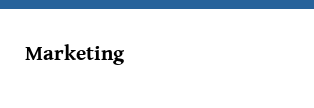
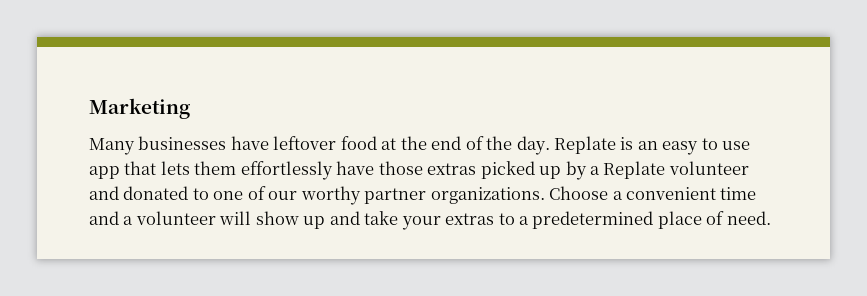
+ Many businesses have leftover food at the end of the day. Replate is an easy to use app that lets them effortlessly have those extras picked up by a Replate volunteer and donated to one of our worthy partner organizations. Choose a convenient time and a volunteer will show up and take your extras to a predetermined place of need.

